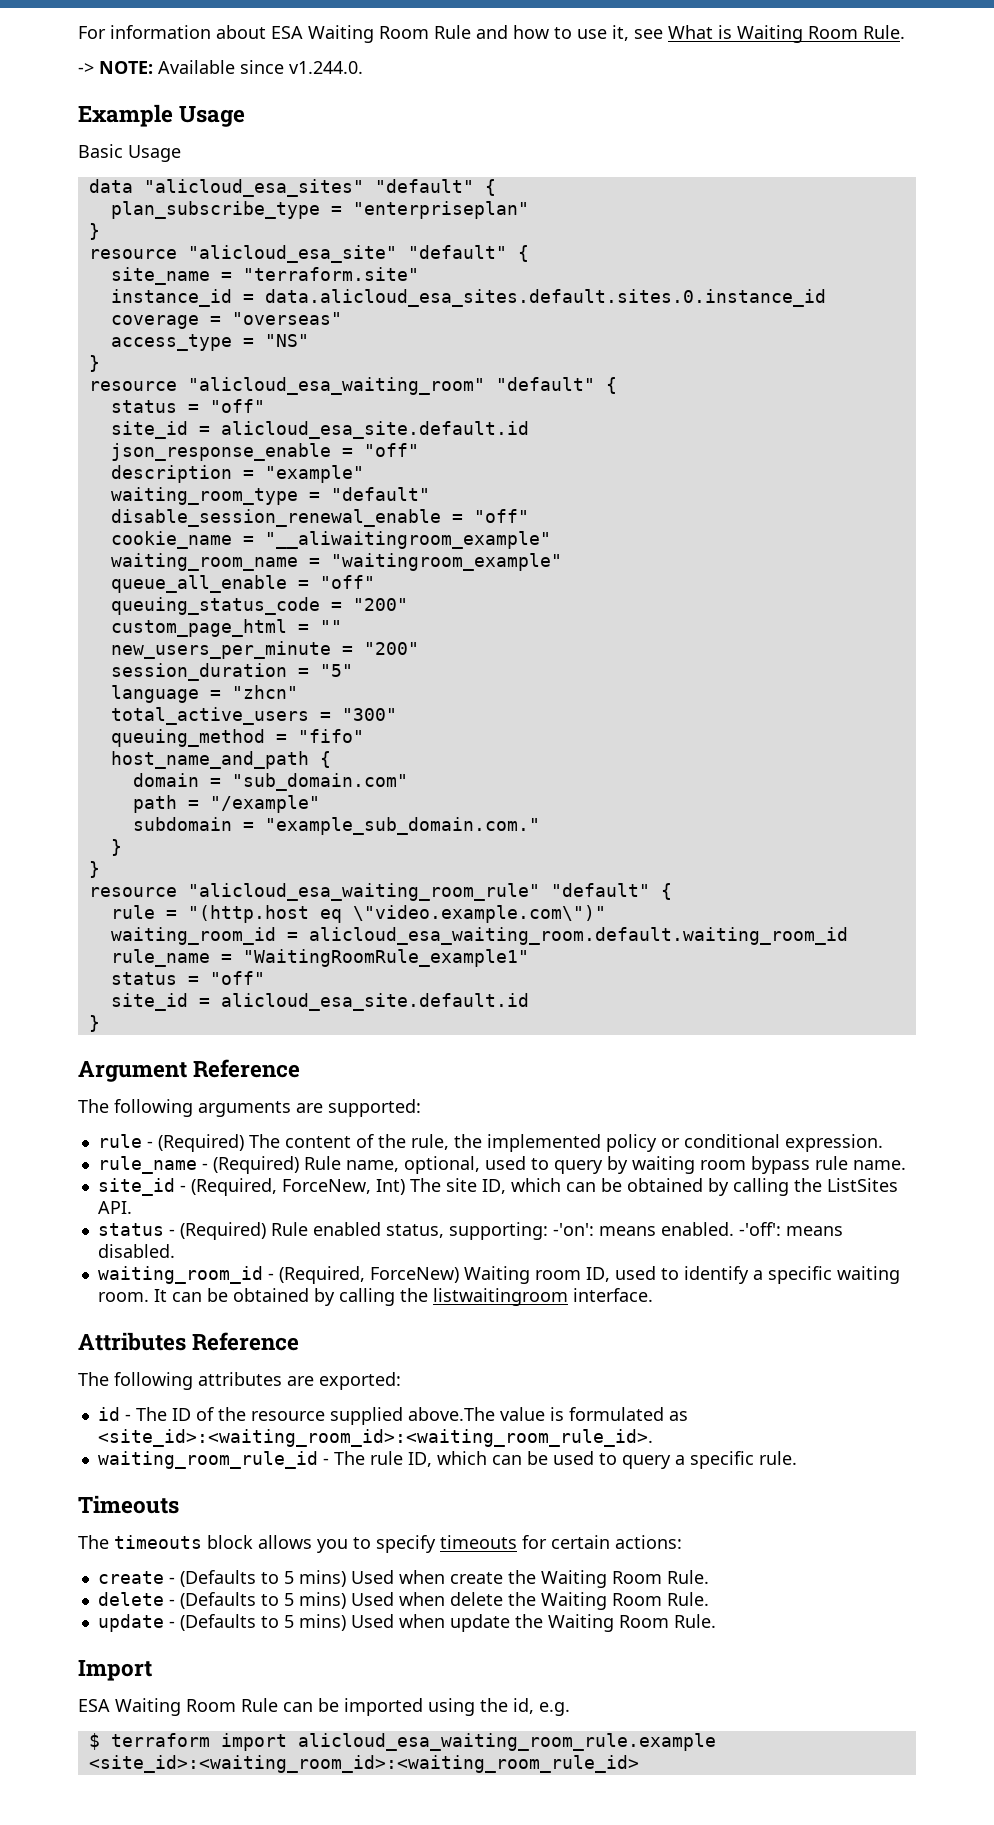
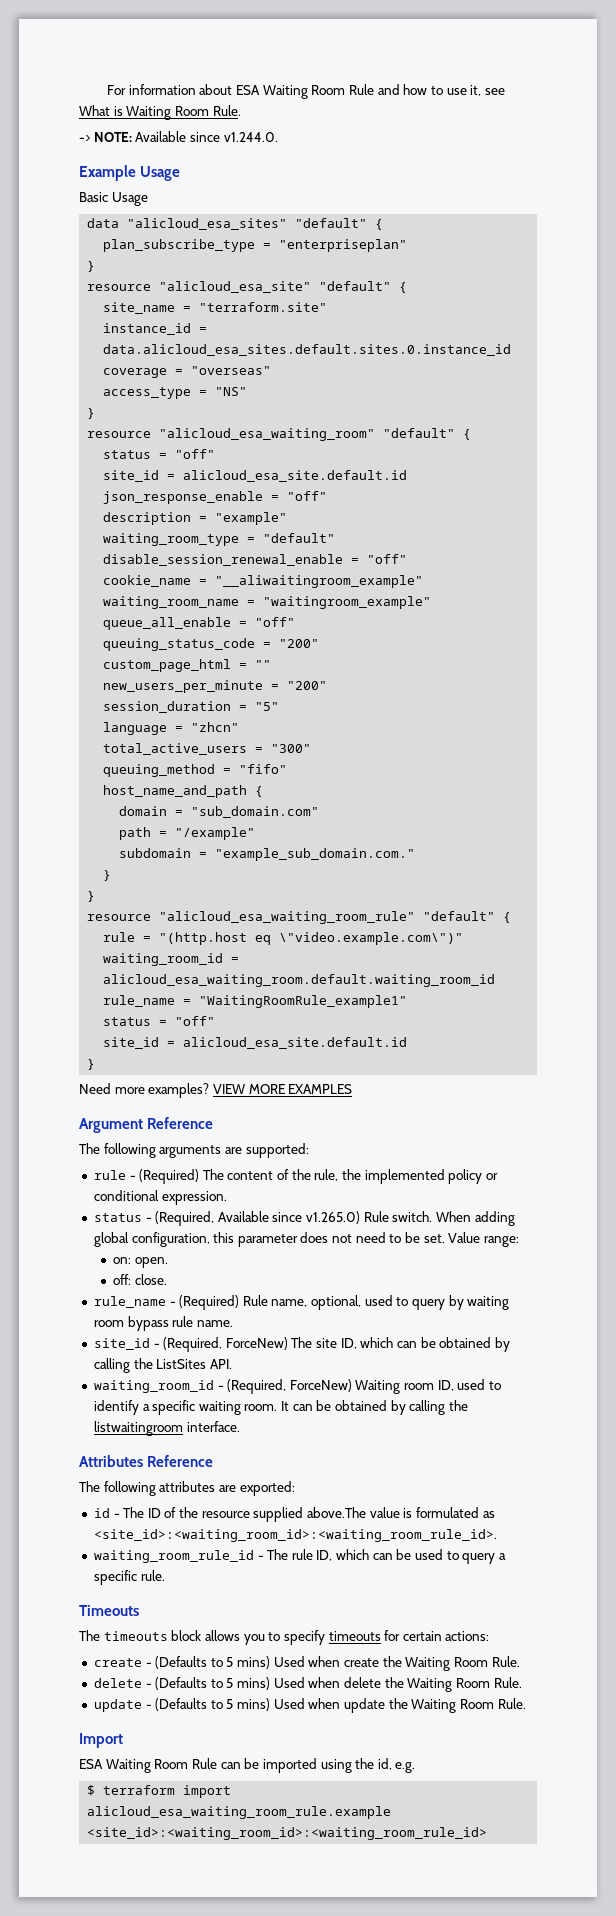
+ Need more examples? VIEW MORE EXAMPLES
+ status - (Required, Available since v1.265.0) Rule switch. When adding global configuration, this parameter does not need to be set. Value range:
+ on: open.
+ off: close.
- site_id - (Required, ForceNew, Int) The site ID, which can be obtained by calling the ListSites API.
+ site_id - (Required, ForceNew) The site ID, which can be obtained by calling the ListSites API.
- status - (Required) Rule enabled status, supporting: -'on': means enabled. -'off': means disabled.

